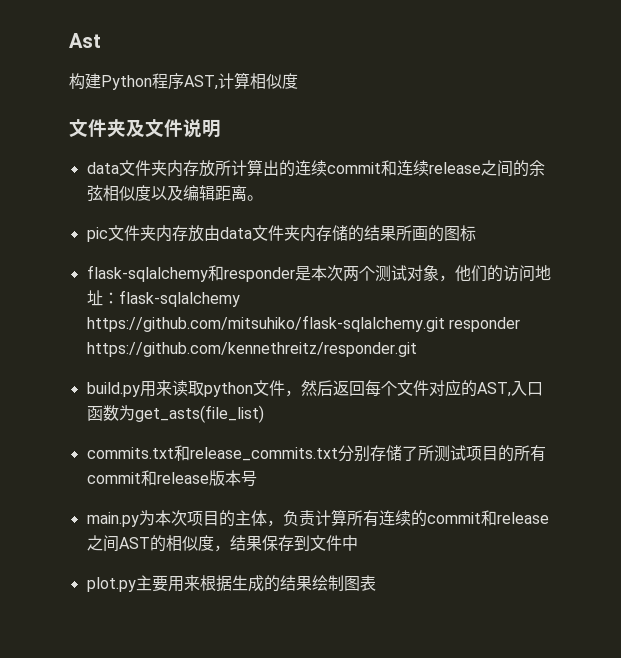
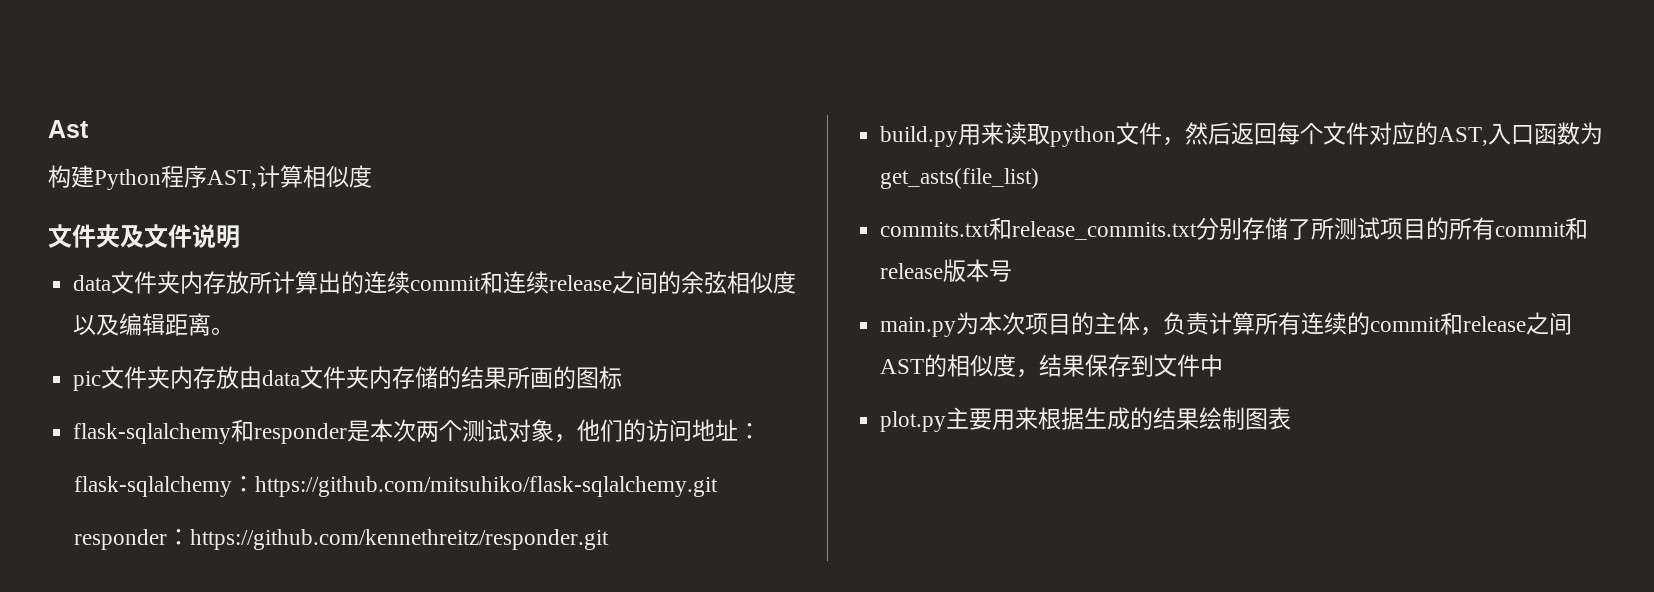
- flask-sqlalchemy和responder是本次两个测试对象，他们的访问地址：flask-sqlalchemy https://github.com/mitsuhiko/flask-sqlalchemy.git responder https://github.com/kennethreitz/responder.git
+ flask-sqlalchemy和responder是本次两个测试对象，他们的访问地址：
+ flask-sqlalchemy：https://github.com/mitsuhiko/flask-sqlalchemy.git
+ responder：https://github.com/kennethreitz/responder.git

